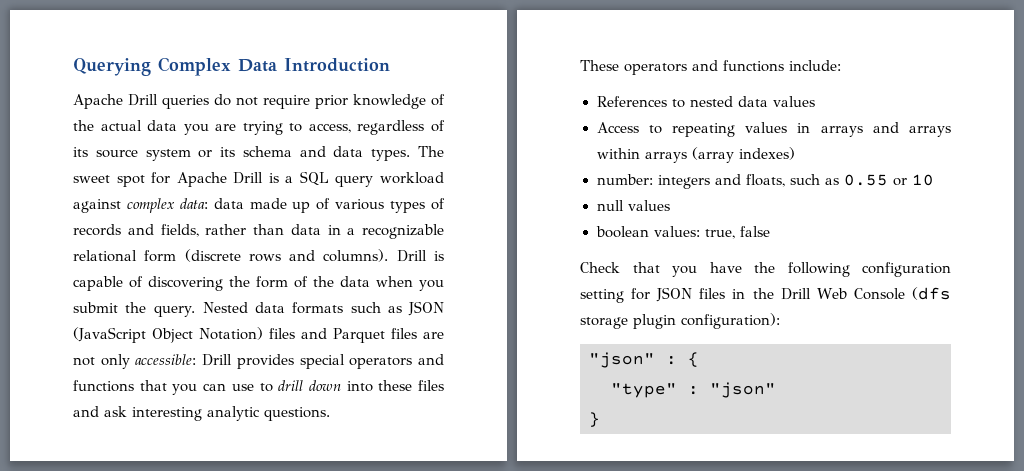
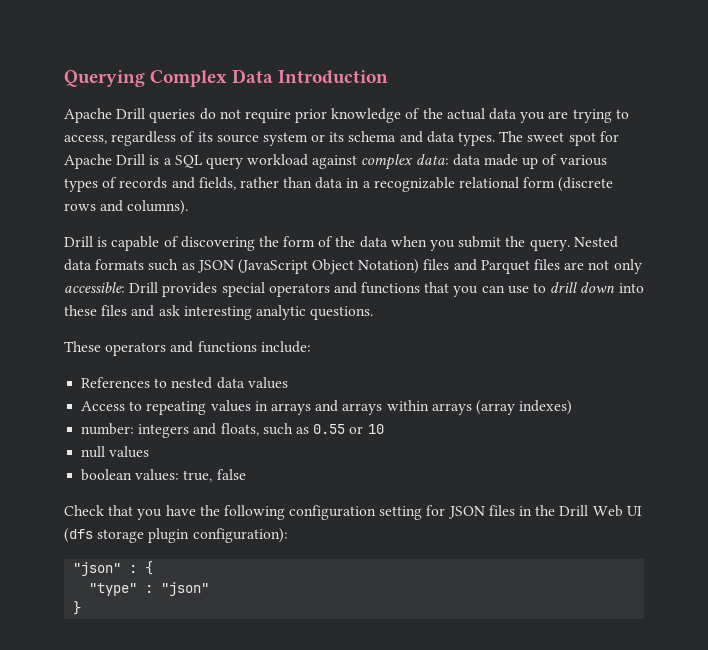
- The sweet spot for Apache Drill is a SQL query workload against complex data: data made up of various types of records and fields, rather than data in a recognizable relational form (discrete rows and columns). Drill is capable of discovering the form of the data when you submit the query.
+ The sweet spot for Apache Drill is a SQL query workload against complex data: data made up of various types of records and fields, rather than data in a recognizable relational form (discrete rows and columns).
+ Drill is capable of discovering the form of the data when you submit the query.
- Check that you have the following configuration setting for JSON files in the Drill Web Console (dfs storage plugin configuration):
+ Check that you have the following configuration setting for JSON files in the Drill Web UI (dfs storage plugin configuration):

